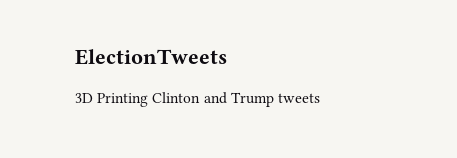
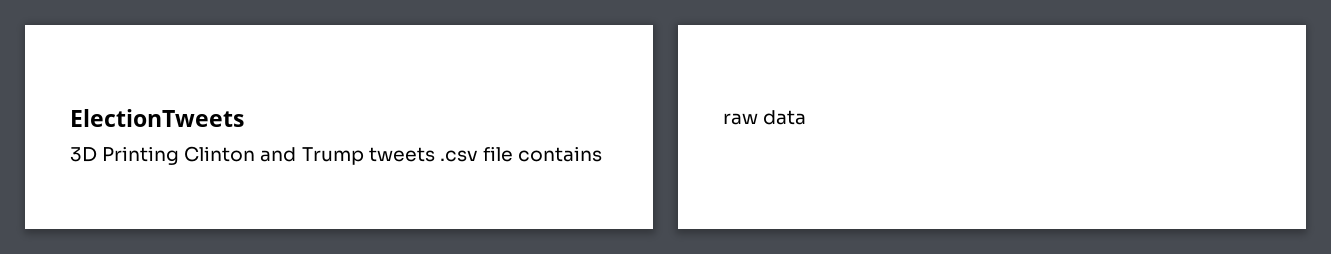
- 3D Printing Clinton and Trump tweets
+ 3D Printing Clinton and Trump tweets .csv file contains raw data

